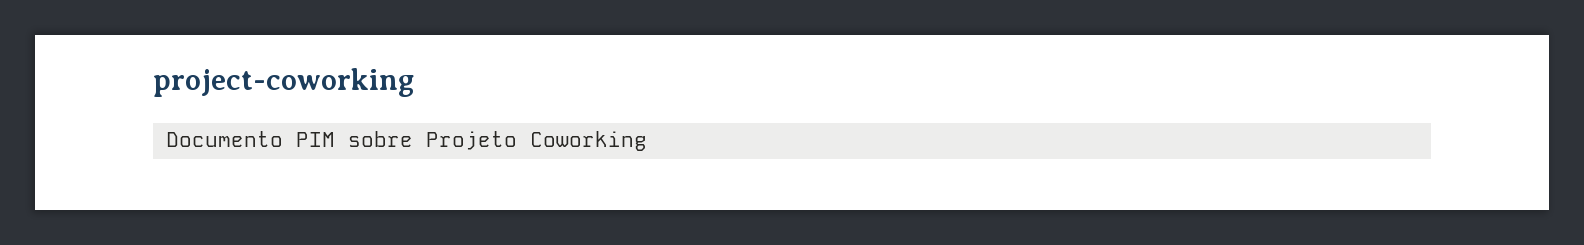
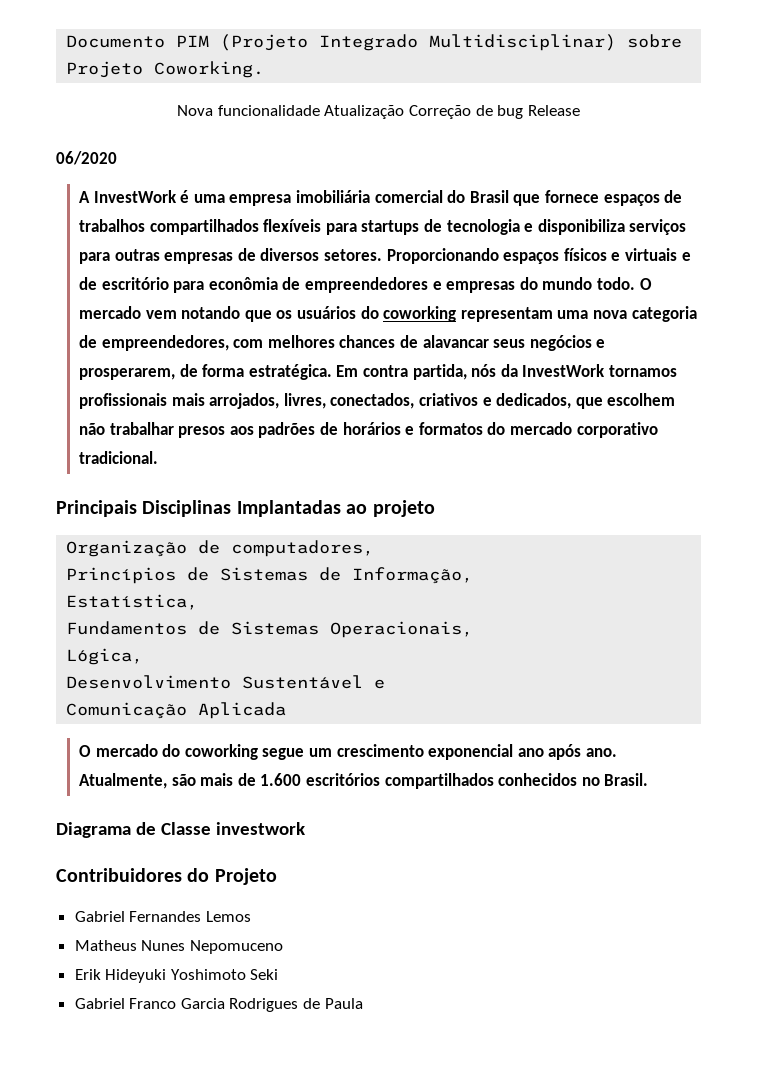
- project-coworking
- Documento PIM sobre Projeto Coworking
+ Documento PIM (Projeto Integrado Multidisciplinar) sobre Projeto Coworking.
+ Nova funcionalidade Atualização Correção de bug Release
+ 06/2020
+ A InvestWork é uma empresa imobiliária comercial do Brasil que fornece espaços de trabalhos compartilhados flexíveis para startups de tecnologia e disponibiliza serviços para outras empresas de diversos setores. Proporcionando espaços físicos e virtuais e de escritório para econômia de empreendedores e empresas do mundo todo. O mercado vem notando que os usuários do coworking representam uma nova categoria de empreendedores, com melhores chances de alavancar seus negócios e prosperarem, de forma estratégica. Em contra partida, nós da InvestWork tornamos profissionais mais arrojados, livres, conectados, criativos e dedicados, que escolhem não trabalhar presos aos padrões de horários e formatos do mercado corporativo tradicional.
+ Principais Disciplinas Implantadas ao projeto
+ Organização de computadores,
+ Princípios de Sistemas de Informação,
+ Estatística,
+ Fundamentos de Sistemas Operacionais,
+ Lógica,
+ Desenvolvimento Sustentável e
+ Comunicação Aplicada
+ O mercado do coworking segue um crescimento exponencial ano após ano. Atualmente, são mais de 1.600 escritórios compartilhados conhecidos no Brasil.
+ Diagrama de Classe investwork
+ Contribuidores do Projeto
+ Gabriel Fernandes Lemos
+ Matheus Nunes Nepomuceno
+ Erik Hideyuki Yoshimoto Seki
+ Gabriel Franco Garcia Rodrigues de Paula

